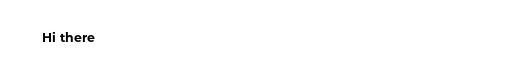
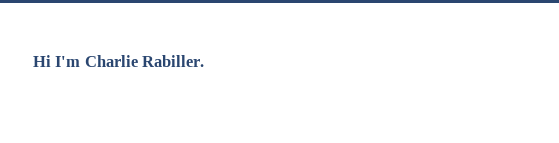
- Hi there
+ Hi I'm Charlie Rabiller.

